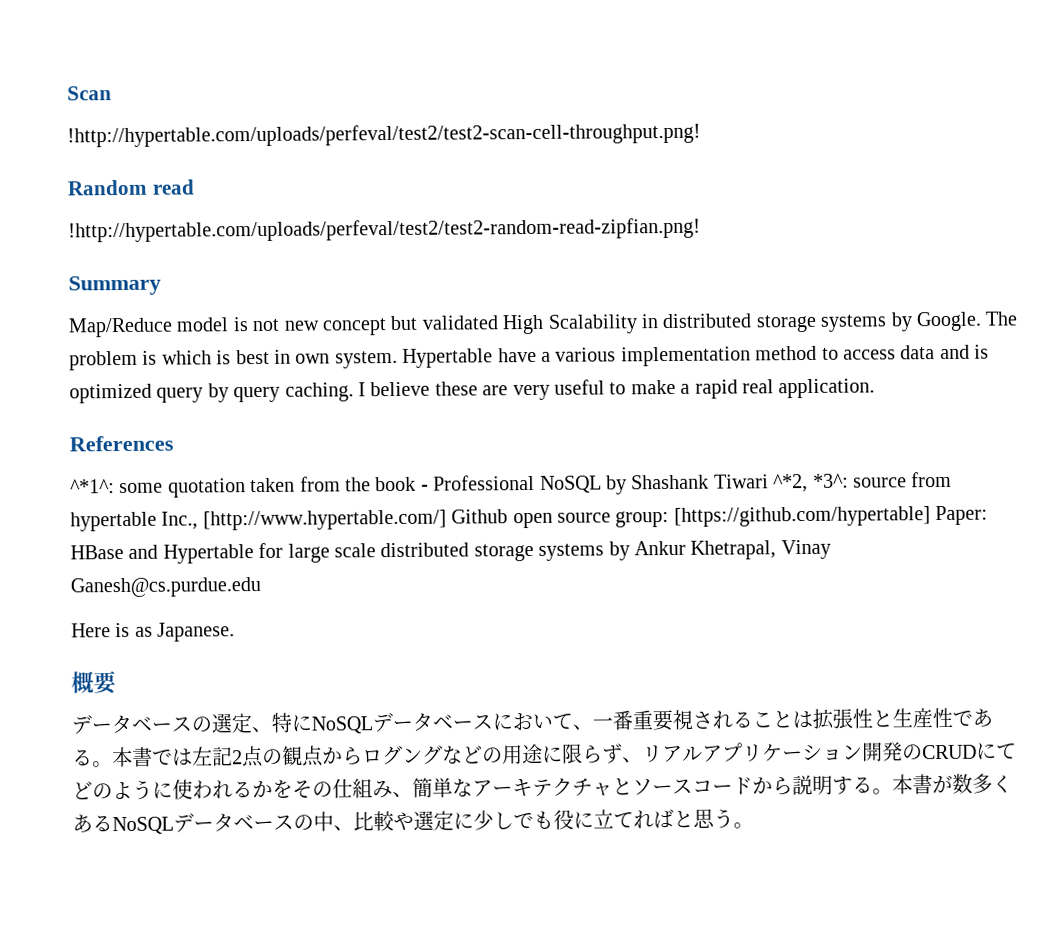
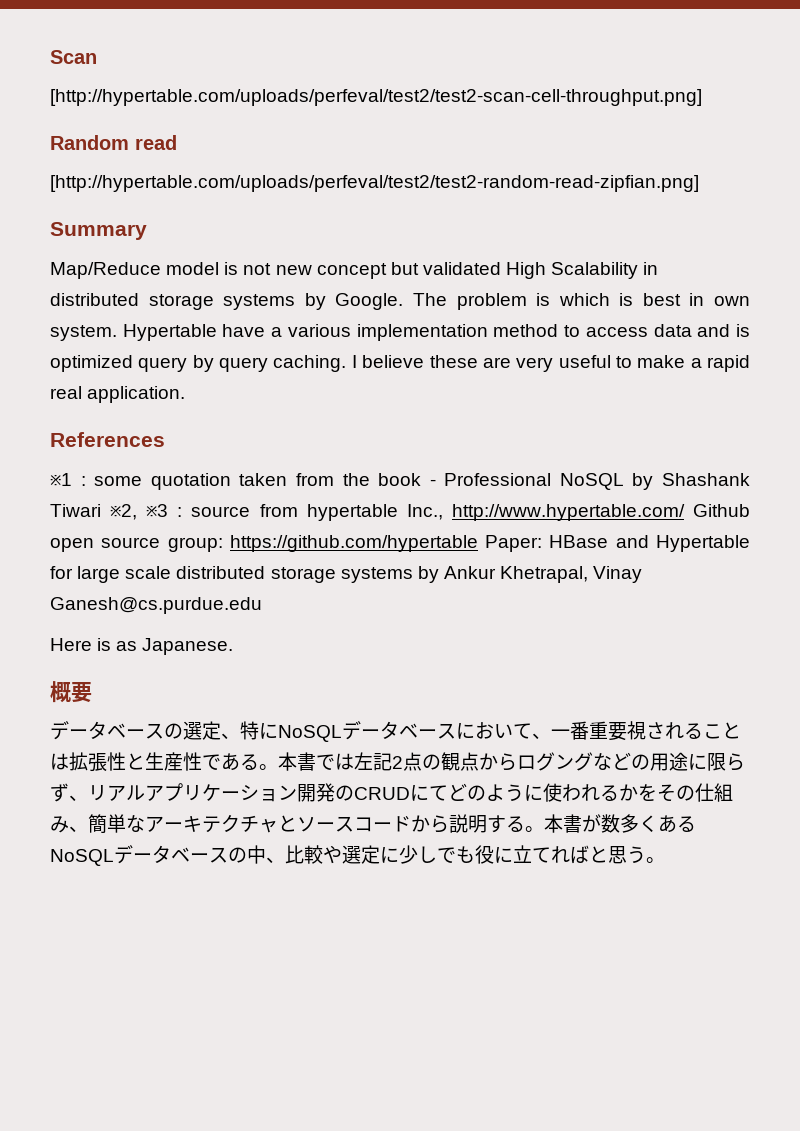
- !http://hypertable.com/uploads/perfeval/test2/test2-scan-cell-throughput.png!
+ [http://hypertable.com/uploads/perfeval/test2/test2-scan-cell-throughput.png]
- !http://hypertable.com/uploads/perfeval/test2/test2-random-read-zipfian.png!
+ [http://hypertable.com/uploads/perfeval/test2/test2-random-read-zipfian.png]
- ^*1^: some quotation taken from the book - Professional NoSQL by Shashank Tiwari ^*2, *3^: source from hypertable Inc., [http://www.hypertable.com/] Github open source group: [https://github.com/hypertable] Paper: HBase and Hypertable for large scale distributed storage systems by Ankur Khetrapal, Vinay Ganesh@cs.purdue.edu
+ ※1 : some quotation taken from the book - Professional NoSQL by Shashank Tiwari ※2, ※3 : source from hypertable Inc., http://www.hypertable.com/ Github open source group: https://github.com/hypertable Paper: HBase and Hypertable for large scale distributed storage systems by Ankur Khetrapal, Vinay Ganesh@cs.purdue.edu

